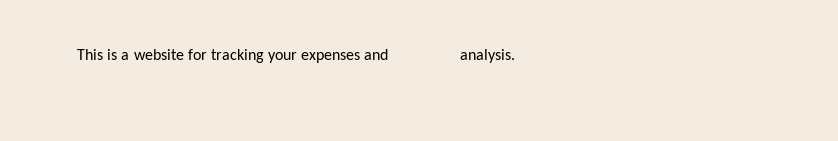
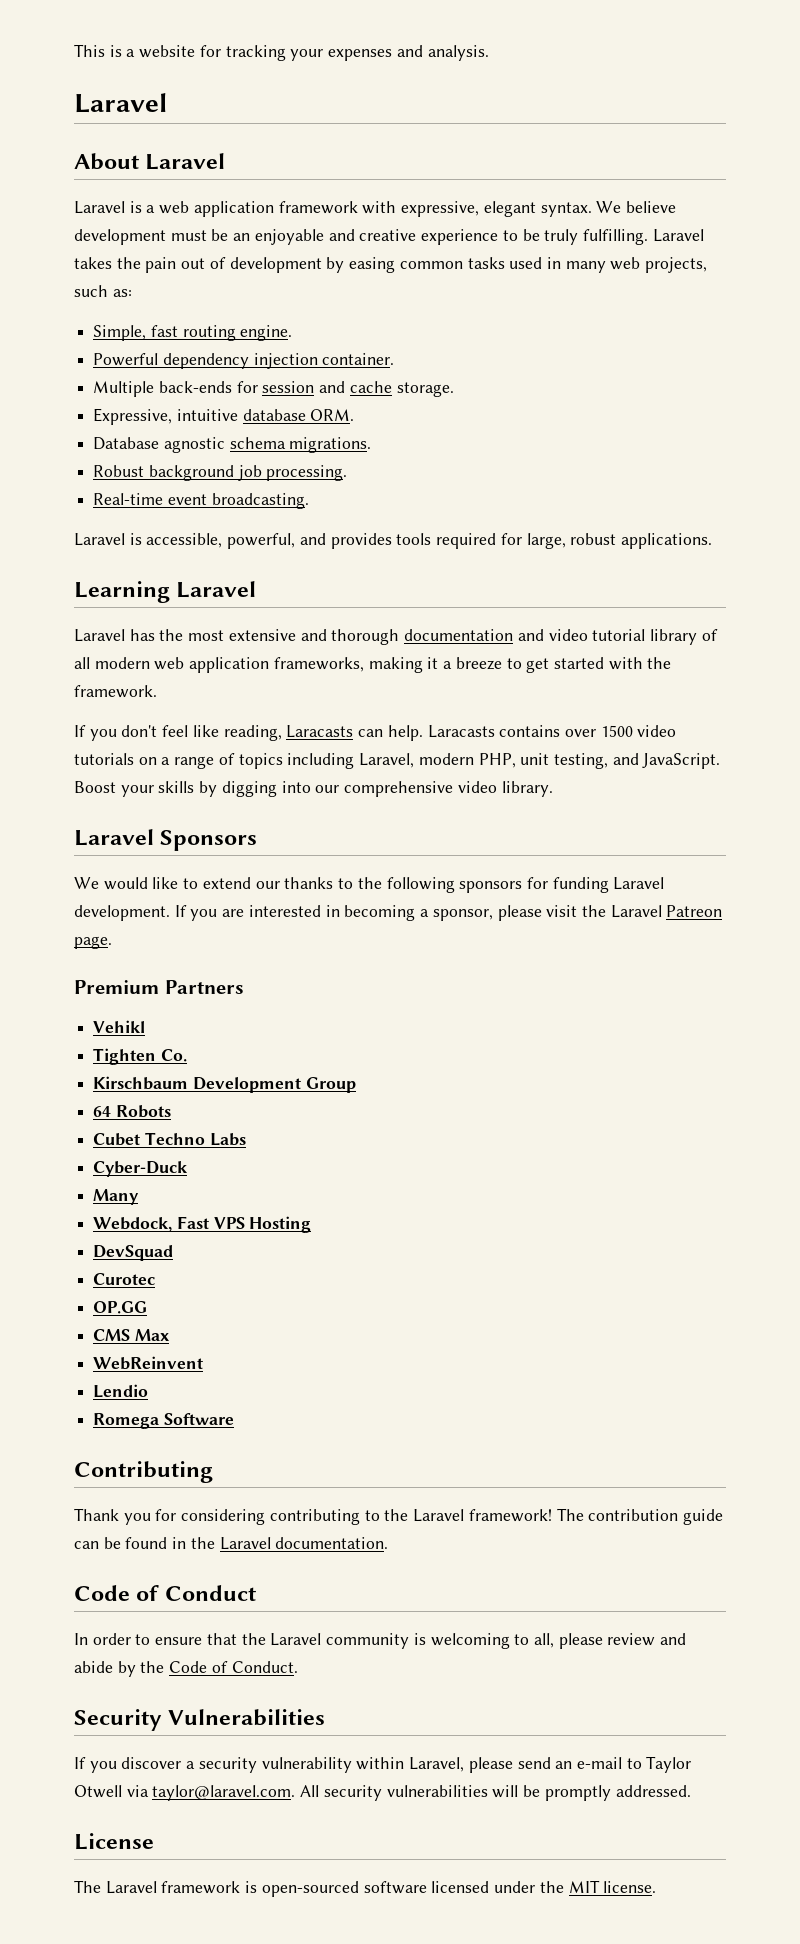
  This is a website for tracking your expenses and analysis.
+ Laravel
+ About Laravel
+ Laravel is a web application framework with expressive, elegant syntax. We believe development must be an enjoyable and creative experience to be truly fulfilling. Laravel takes the pain out of development by easing common tasks used in many web projects, such as:
+ Simple, fast routing engine.
+ Powerful dependency injection container.
+ Multiple back-ends for session and cache storage.
+ Expressive, intuitive database ORM.
+ Database agnostic schema migrations.
+ Robust background job processing.
+ Real-time event broadcasting.
+ Laravel is accessible, powerful, and provides tools required for large, robust applications.
+ Learning Laravel
+ Laravel has the most extensive and thorough documentation and video tutorial library of all modern web application frameworks, making it a breeze to get started with the framework.
+ If you don't feel like reading, Laracasts can help. Laracasts contains over 1500 video tutorials on a range of topics including Laravel, modern PHP, unit testing, and JavaScript. Boost your skills by digging into our comprehensive video library.
+ Laravel Sponsors
+ We would like to extend our thanks to the following sponsors for funding Laravel development. If you are interested in becoming a sponsor, please visit the Laravel Patreon page.
+ Premium Partners
+ Vehikl
+ Tighten Co.
+ Kirschbaum Development Group
+ 64 Robots
+ Cubet Techno Labs
+ Cyber-Duck
+ Many
+ Webdock, Fast VPS Hosting
+ DevSquad
+ Curotec
+ OP.GG
+ CMS Max
+ WebReinvent
+ Lendio
+ Romega Software
+ Contributing
+ Thank you for considering contributing to the Laravel framework! The contribution guide can be found in the Laravel documentation.
+ Code of Conduct
+ In order to ensure that the Laravel community is welcoming to all, please review and abide by the Code of Conduct.
+ Security Vulnerabilities
+ If you discover a security vulnerability within Laravel, please send an e-mail to Taylor Otwell via taylor@laravel.com. All security vulnerabilities will be promptly addressed.
+ License
+ The Laravel framework is open-sourced software licensed under the MIT license.

